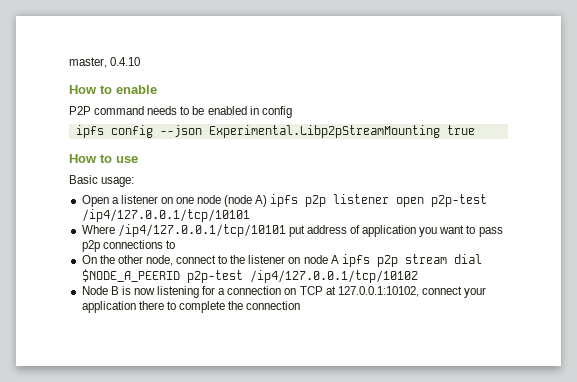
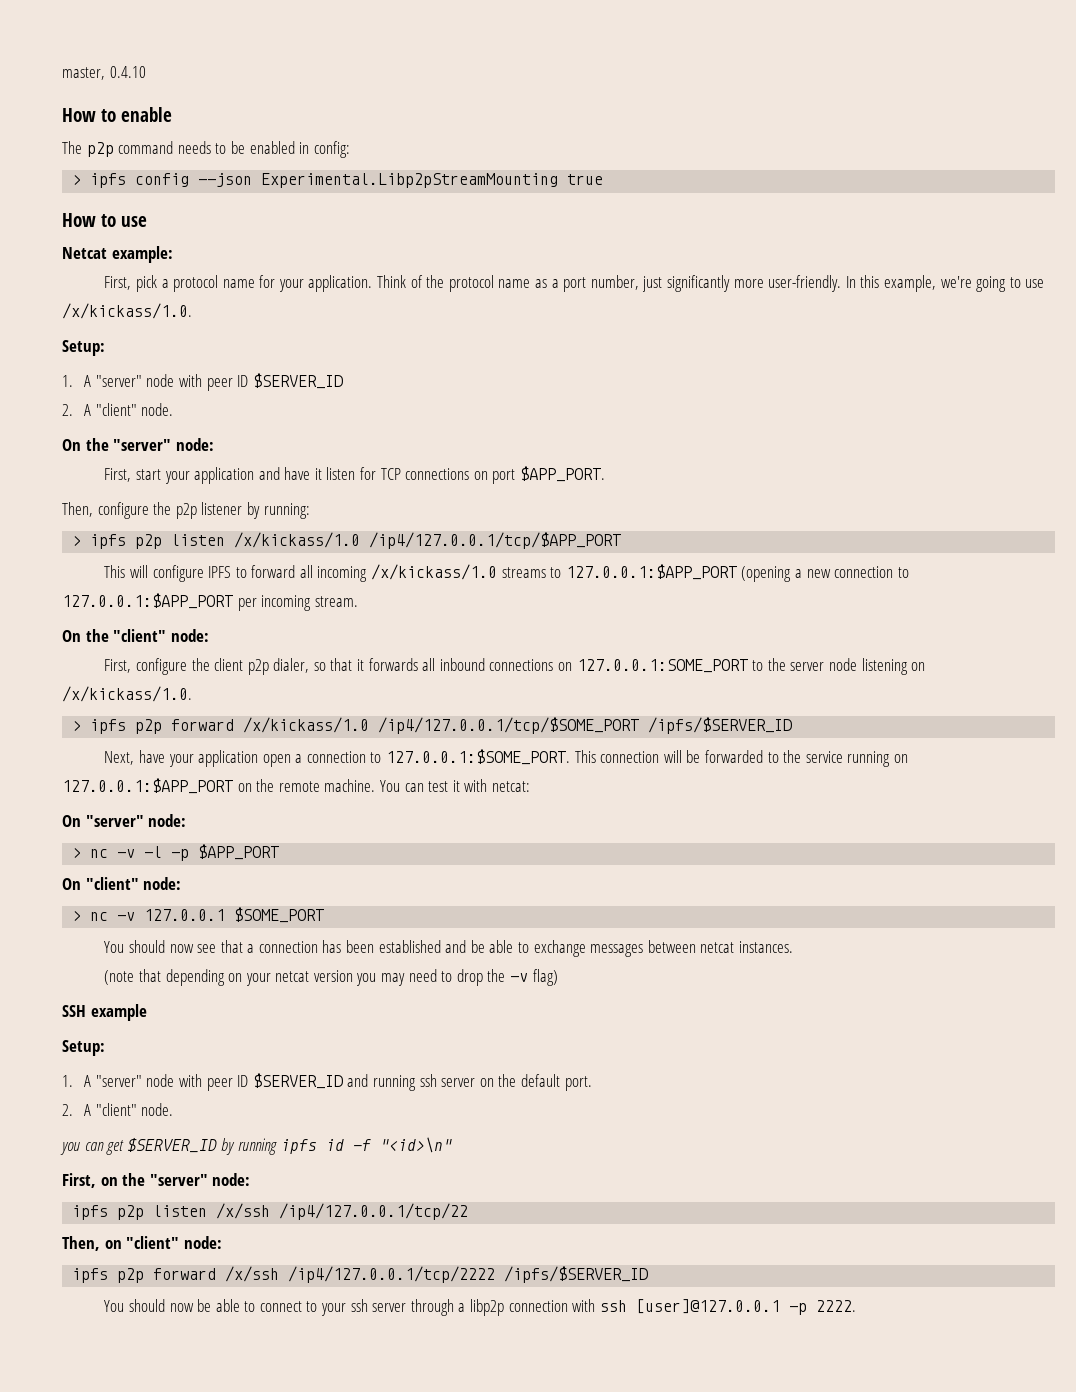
- P2P command needs to be enabled in config
- ipfs config --json Experimental.Libp2pStreamMounting true
+ The p2p command needs to be enabled in config:
+ > ipfs config --json Experimental.Libp2pStreamMounting true
- Basic usage:
- Open a listener on one node (node A) ipfs p2p listener open p2p-test /ip4/127.0.0.1/tcp/10101
- Where /ip4/127.0.0.1/tcp/10101 put address of application you want to pass p2p connections to
- On the other node, connect to the listener on node A ipfs p2p stream dial $NODE_A_PEERID p2p-test /ip4/127.0.0.1/tcp/10102
- Node B is now listening for a connection on TCP at 127.0.0.1:10102, connect your application there to complete the connection
+ Netcat example:
+ First, pick a protocol name for your application. Think of the protocol name as a port number, just significantly more user-friendly. In this example, we're going to use /x/kickass/1.0.
+ Setup:
+ 1. A "server" node with peer ID $SERVER_ID
+ 2. A "client" node.
+ On the "server" node:
+ First, start your application and have it listen for TCP connections on port $APP_PORT.
+ Then, configure the p2p listener by running:
+ > ipfs p2p listen /x/kickass/1.0 /ip4/127.0.0.1/tcp/$APP_PORT
+ This will configure IPFS to forward all incoming /x/kickass/1.0 streams to 127.0.0.1:$APP_PORT (opening a new connection to 127.0.0.1:$APP_PORT per incoming stream.
+ On the "client" node:
+ First, configure the client p2p dialer, so that it forwards all inbound connections on 127.0.0.1:SOME_PORT to the server node listening on /x/kickass/1.0.
+ > ipfs p2p forward /x/kickass/1.0 /ip4/127.0.0.1/tcp/$SOME_PORT /ipfs/$SERVER_ID
+ Next, have your application open a connection to 127.0.0.1:$SOME_PORT. This connection will be forwarded to the service running on 127.0.0.1:$APP_PORT on the remote machine. You can test it with netcat:
+ On "server" node:
+ > nc -v -l -p $APP_PORT
+ On "client" node:
+ > nc -v 127.0.0.1 $SOME_PORT
+ You should now see that a connection has been established and be able to exchange messages between netcat instances.
+ (note that depending on your netcat version you may need to drop the -v flag)
+ SSH example
+ Setup:
+ 1. A "server" node with peer ID $SERVER_ID and running ssh server on the default port.
+ 2. A "client" node.
+ you can get $SERVER_ID by running ipfs id -f "<id>\n"
+ First, on the "server" node:
+ ipfs p2p listen /x/ssh /ip4/127.0.0.1/tcp/22
+ Then, on "client" node:
+ ipfs p2p forward /x/ssh /ip4/127.0.0.1/tcp/2222 /ipfs/$SERVER_ID
+ You should now be able to connect to your ssh server through a libp2p connection with ssh [user]@127.0.0.1 -p 2222.

